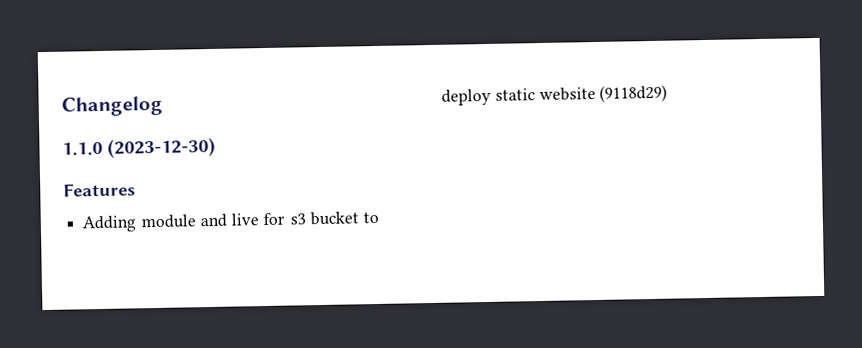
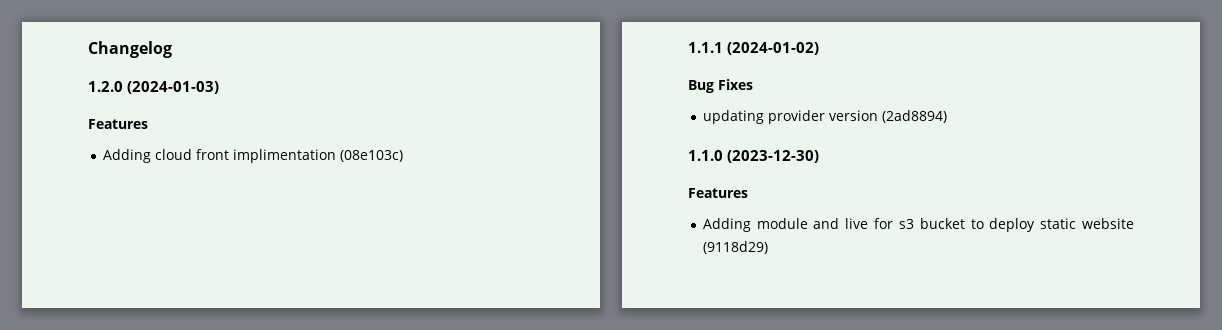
+ 1.2.0 (2024-01-03)
+ Features
+ Adding cloud front implimentation (08e103c)
+ 1.1.1 (2024-01-02)
+ Bug Fixes
+ updating provider version (2ad8894)

